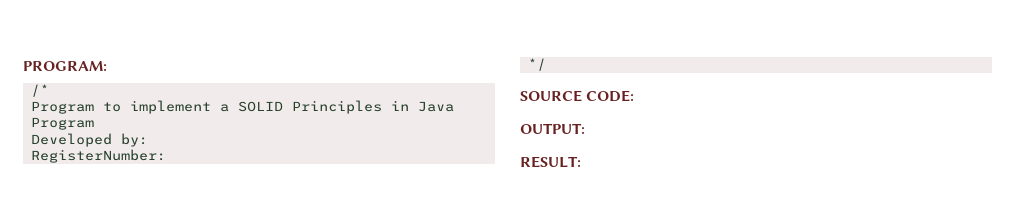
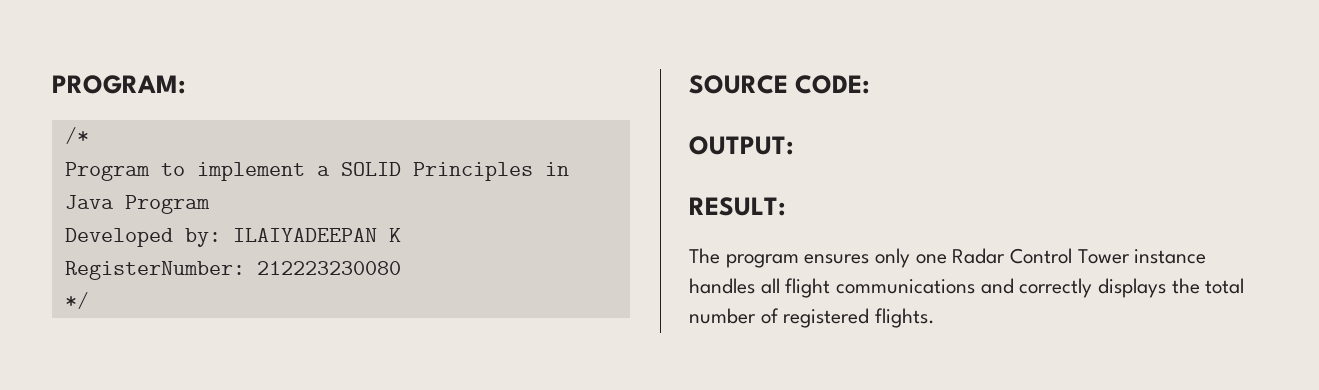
- Developed by:
+ Developed by: ILAIYADEEPAN K
- RegisterNumber:
+ RegisterNumber: 212223230080
+ The program ensures only one Radar Control Tower instance handles all flight communications and correctly displays the total number of registered flights.

